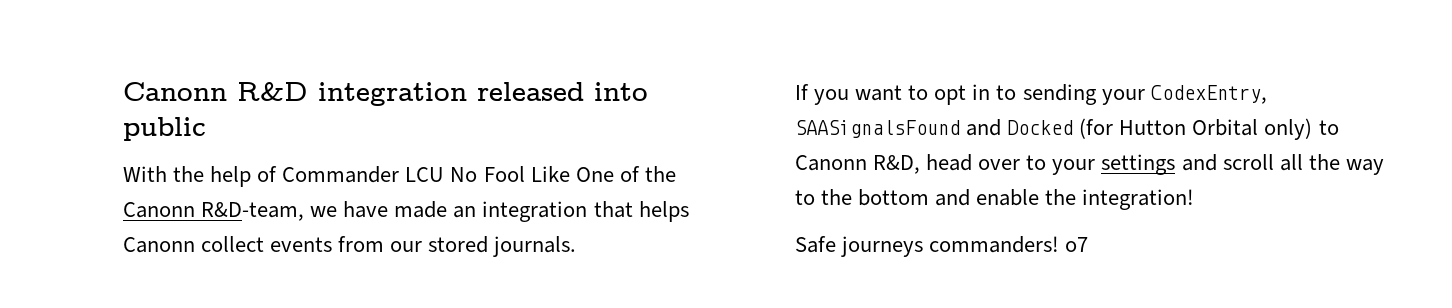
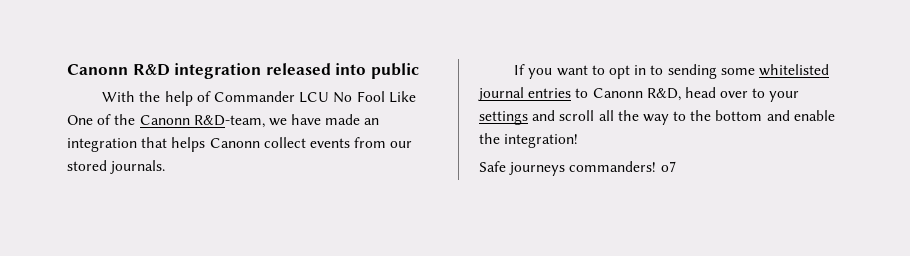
- If you want to opt in to sending your CodexEntry, SAASignalsFound and Docked (for Hutton Orbital only) to Canonn R&D, head over to your settings and scroll all the way to the bottom and enable the integration!
+ If you want to opt in to sending some whitelisted journal entries to Canonn R&D, head over to your settings and scroll all the way to the bottom and enable the integration!

